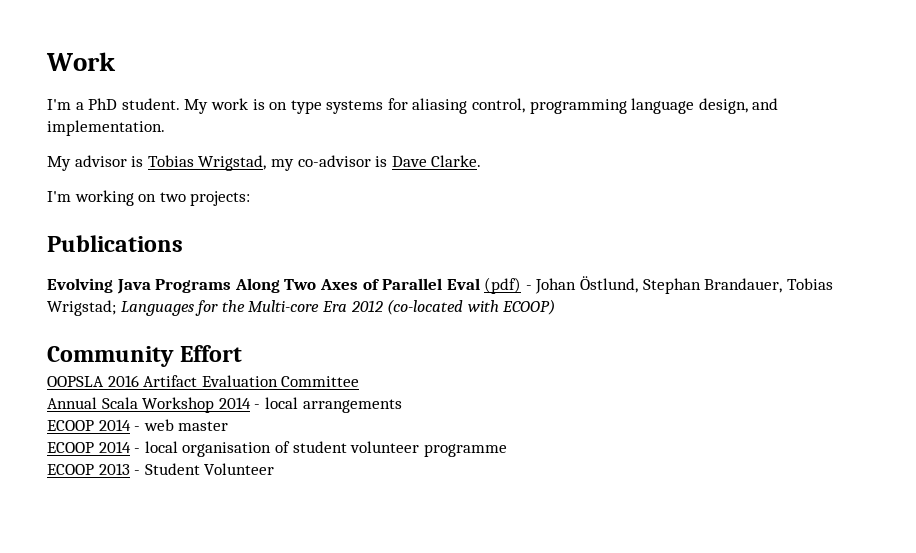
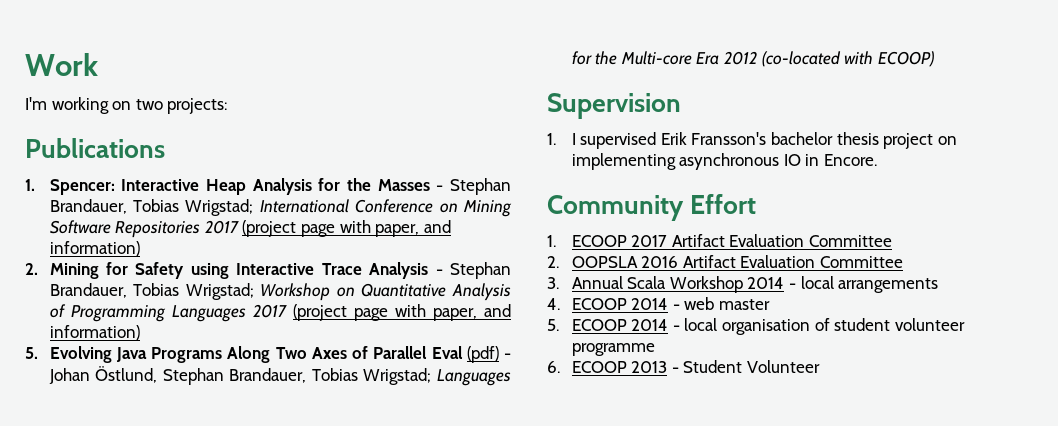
- I'm a PhD student. My work is on type systems for aliasing control, programming language design, and implementation.
- My advisor is Tobias Wrigstad, my co-advisor is Dave Clarke.
- Evolving Java Programs Along Two Axes of Parallel Eval (pdf) - Johan Östlund, Stephan Brandauer, Tobias Wrigstad; Languages for the Multi-core Era 2012 (co-located with ECOOP)
+ 1. Spencer: Interactive Heap Analysis for the Masses - Stephan Brandauer, Tobias Wrigstad; International Conference on Mining Software Repositories 2017 (project page with paper, and information)
+ 2. Mining for Safety using Interactive Trace Analysis - Stephan Brandauer, Tobias Wrigstad; Workshop on Quantitative Analysis of Programming Languages 2017 (project page with paper, and information)
+ 5. Evolving Java Programs Along Two Axes of Parallel Eval (pdf) - Johan Östlund, Stephan Brandauer, Tobias Wrigstad; Languages for the Multi-core Era 2012 (co-located with ECOOP)
+ Supervision
+ 1. I supervised Erik Fransson's bachelor thesis project on implementing asynchronous IO in Encore.
  Community Effort
- OOPSLA 2016 Artifact Evaluation Committee
+ 1. ECOOP 2017 Artifact Evaluation Committee
+ 2. OOPSLA 2016 Artifact Evaluation Committee
- Annual Scala Workshop 2014 - local arrangements
+ 3. Annual Scala Workshop 2014 - local arrangements
- ECOOP 2014 - web master
+ 4. ECOOP 2014 - web master
- ECOOP 2014 - local organisation of student volunteer programme
+ 5. ECOOP 2014 - local organisation of student volunteer programme
- ECOOP 2013 - Student Volunteer
+ 6. ECOOP 2013 - Student Volunteer

